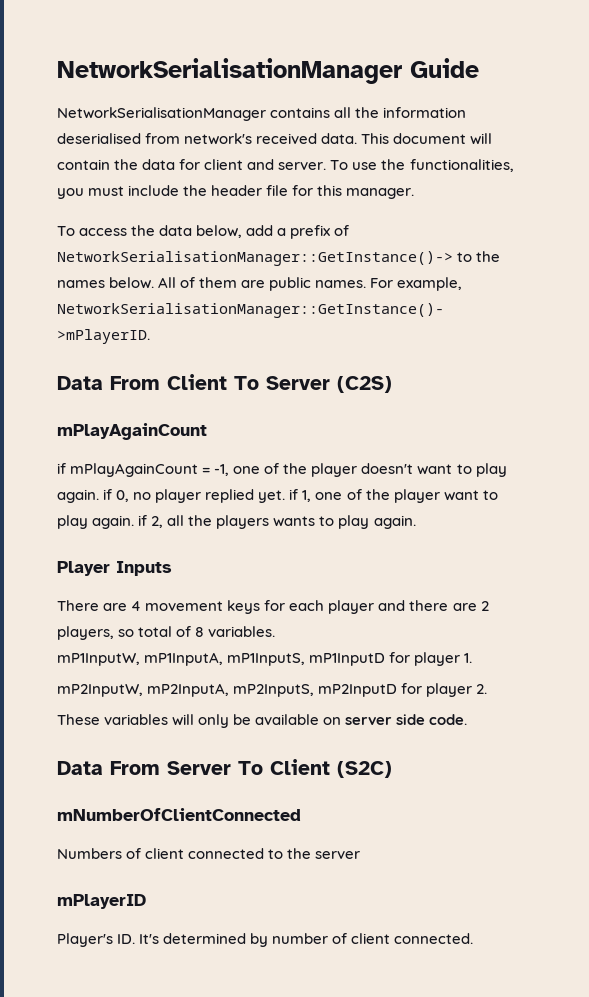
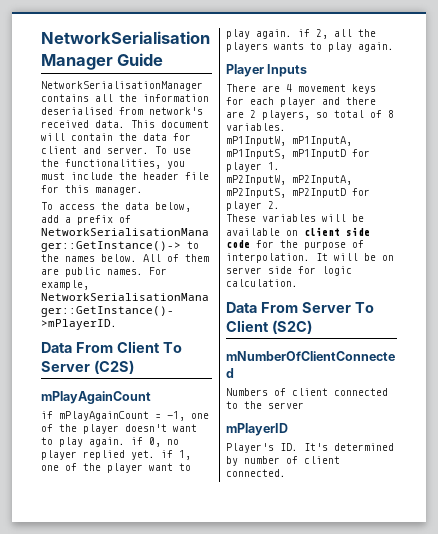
- These variables will only be available on server side code.
+ These variables will be available on client side code for the purpose of interpolation. It will be on server side for logic calculation.

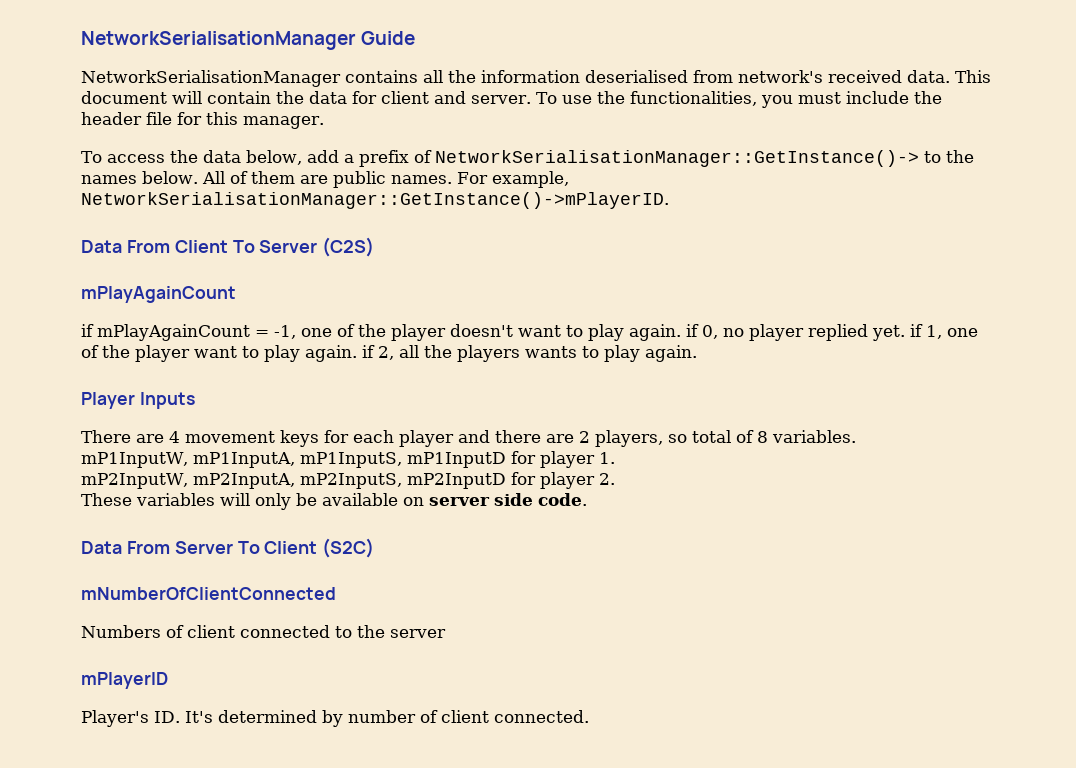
- These variables will be available on client side code for the purpose of interpolation. It will be on server side for logic calculation.
+ These variables will only be available on server side code.

